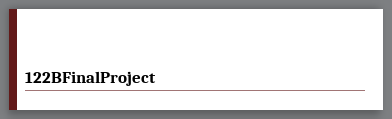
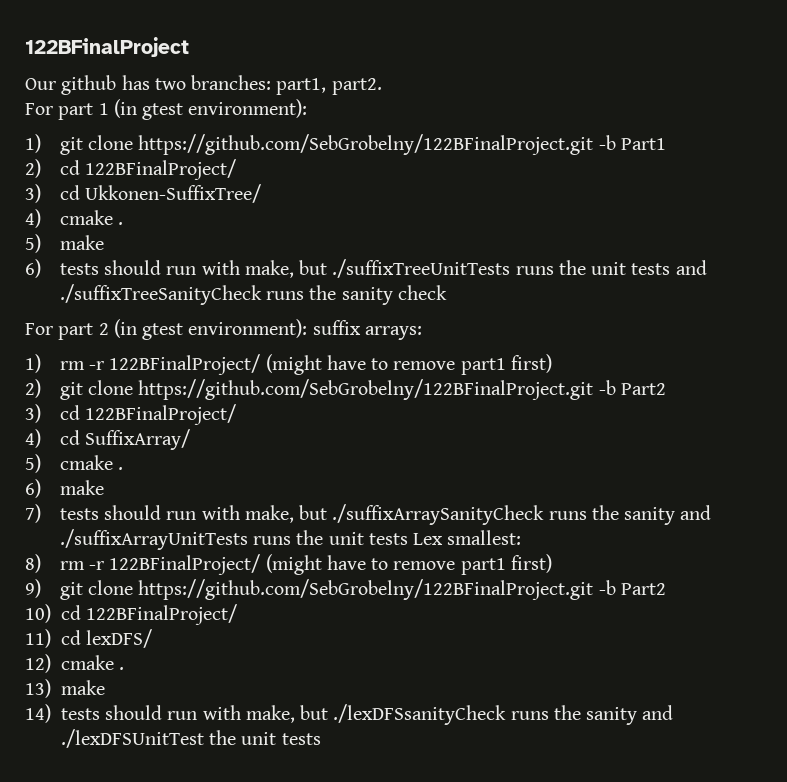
+ Our github has two branches: part1, part2.
+ For part 1 (in gtest environment):
+ 1) git clone https://github.com/SebGrobelny/122BFinalProject.git -b Part1
+ 2) cd 122BFinalProject/
+ 3) cd Ukkonen-SuffixTree/
+ 4) cmake .
+ 5) make
+ 6) tests should run with make, but ./suffixTreeUnitTests runs the unit tests and ./suffixTreeSanityCheck runs the sanity check
+ For part 2 (in gtest environment): suffix arrays:
+ 1) rm -r 122BFinalProject/ (might have to remove part1 first)
+ 2) git clone https://github.com/SebGrobelny/122BFinalProject.git -b Part2
+ 3) cd 122BFinalProject/
+ 4) cd SuffixArray/
+ 5) cmake .
+ 6) make
+ 7) tests should run with make, but ./suffixArraySanityCheck runs the sanity and ./suffixArrayUnitTests runs the unit tests Lex smallest:
+ 8) rm -r 122BFinalProject/ (might have to remove part1 first)
+ 9) git clone https://github.com/SebGrobelny/122BFinalProject.git -b Part2
+ 10) cd 122BFinalProject/
+ 11) cd lexDFS/
+ 12) cmake .
+ 13) make
+ 14) tests should run with make, but ./lexDFSsanityCheck runs the sanity and ./lexDFSUnitTest the unit tests

